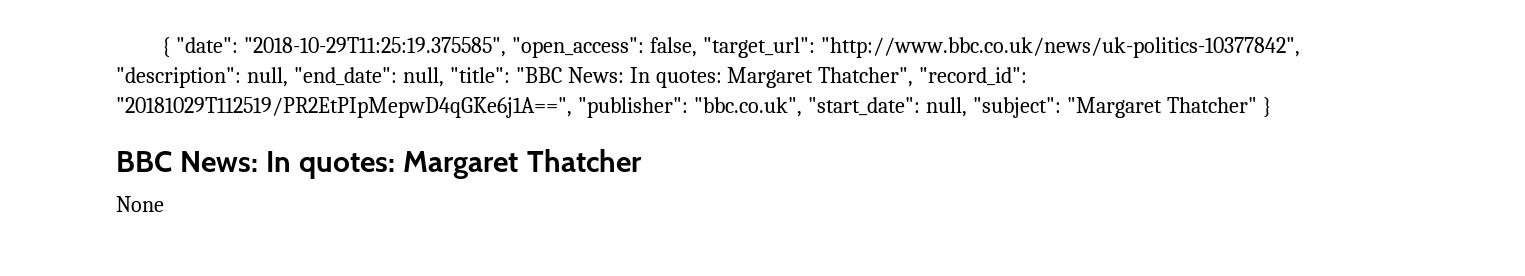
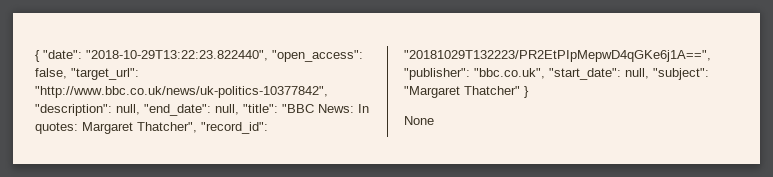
- { "date": "2018-10-29T11:25:19.375585", "open_access": false, "target_url": "http://www.bbc.co.uk/news/uk-politics-10377842", "description": null, "end_date": null, "title": "BBC News: In quotes: Margaret Thatcher", "record_id": "20181029T112519/PR2EtPIpMepwD4qGKe6j1A==", "publisher": "bbc.co.uk", "start_date": null, "subject": "Margaret Thatcher" }
+ { "date": "2018-10-29T13:22:23.822440", "open_access": false, "target_url": "http://www.bbc.co.uk/news/uk-politics-10377842", "description": null, "end_date": null, "title": "BBC News: In quotes: Margaret Thatcher", "record_id": "20181029T132223/PR2EtPIpMepwD4qGKe6j1A==", "publisher": "bbc.co.uk", "start_date": null, "subject": "Margaret Thatcher" }
- BBC News: In quotes: Margaret Thatcher

